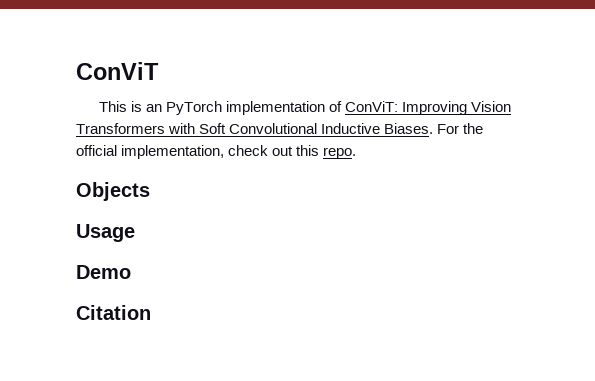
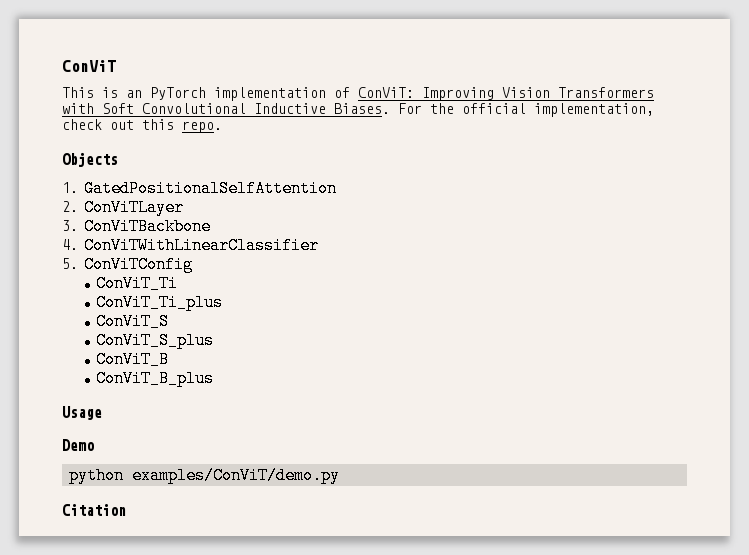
+ 1. GatedPositionalSelfAttention
+ 2. ConViTLayer
+ 3. ConViTBackbone
+ 4. ConViTWithLinearClassifier
+ 5. ConViTConfig
+ ConViT_Ti
+ ConViT_Ti_plus
+ ConViT_S
+ ConViT_S_plus
+ ConViT_B
+ ConViT_B_plus
+ python examples/ConViT/demo.py

